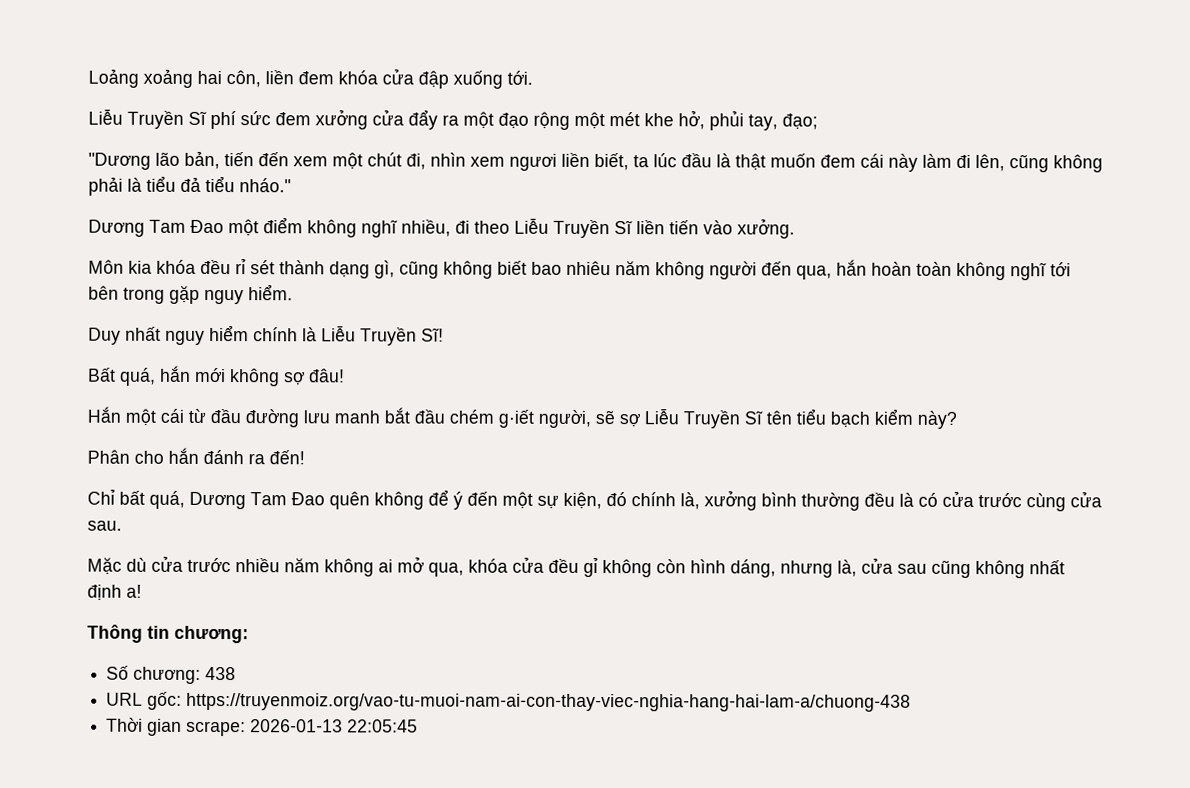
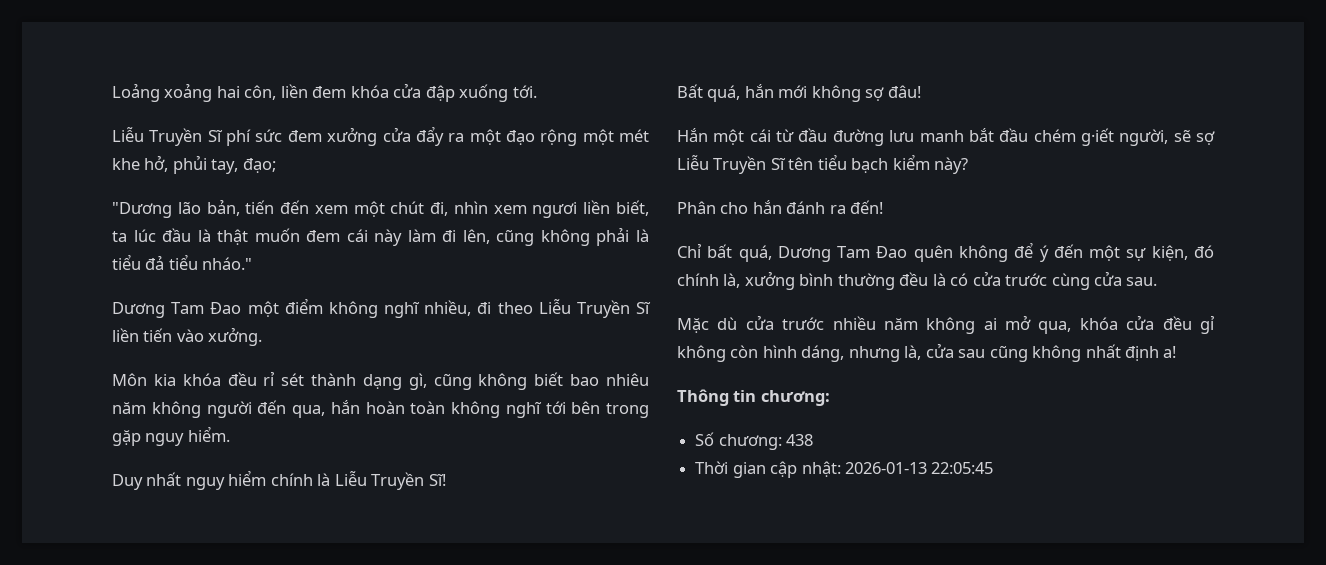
- URL gốc: https://truyenmoiz.org/vao-tu-muoi-nam-ai-con-thay-viec-nghia-hang-hai-lam-a/chuong-438
- Thời gian scrape: 2026-01-13 22:05:45
+ Thời gian cập nhật: 2026-01-13 22:05:45

